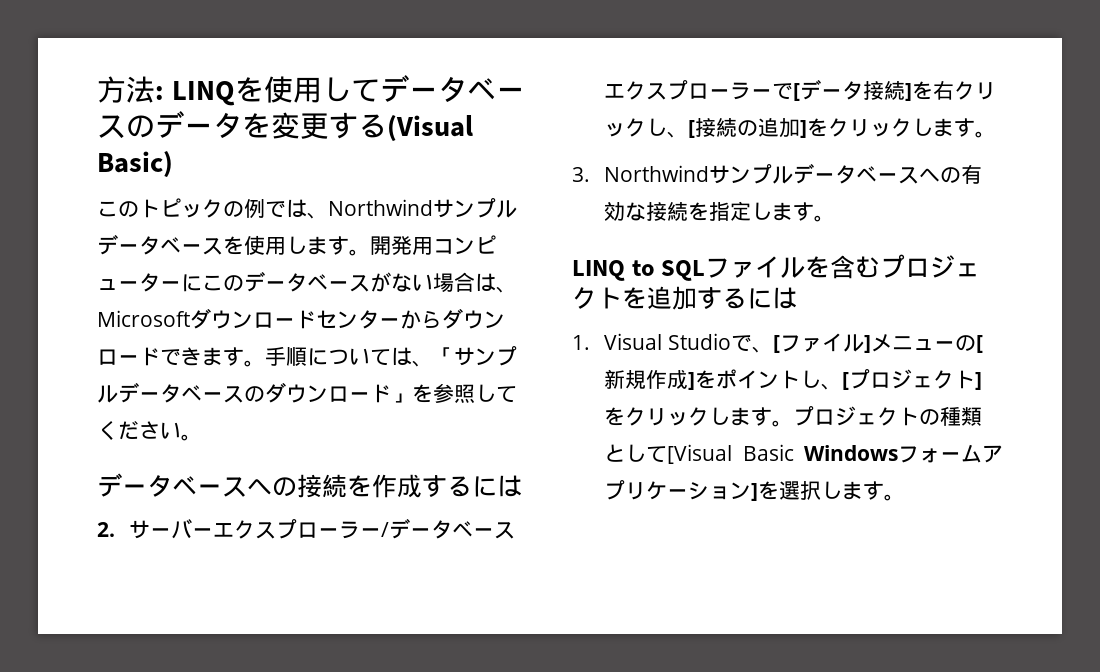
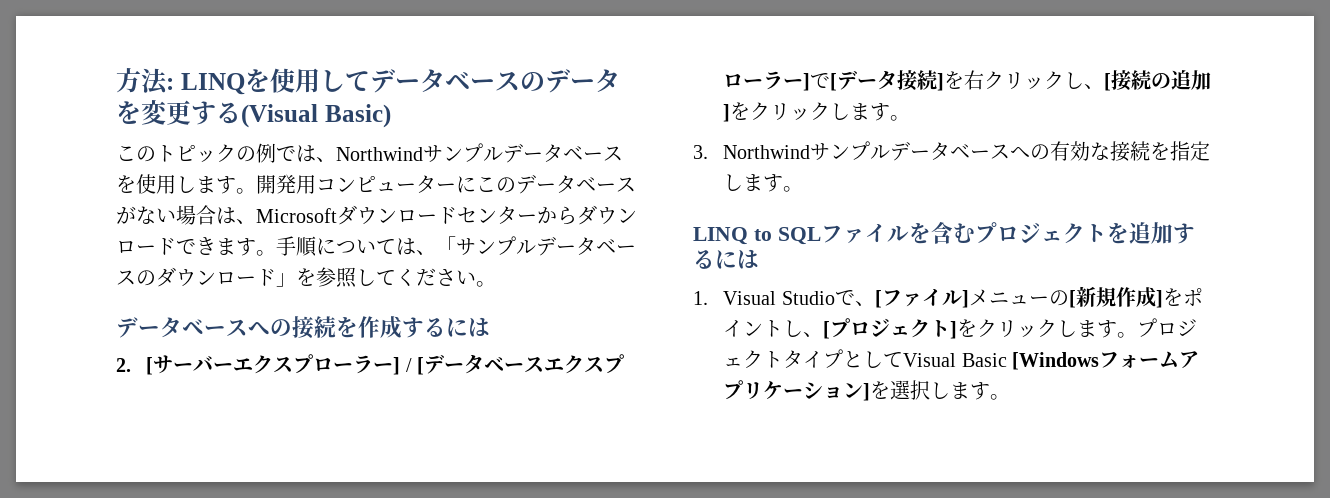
- 2.サーバーエクスプローラー/データベースエクスプローラーで[データ接続]を右クリックし、[接続の追加]をクリックします。
+ 2. [サーバーエクスプローラー] / [データベースエクスプローラー]で[データ接続]を右クリックし、[接続の追加]をクリックします。
- プロジェクトの種類として[Visual Basic Windowsフォームアプリケーション]を選択します。
+ プロジェクトタイプとしてVisual Basic [Windowsフォームアプリケーション]を選択します。

